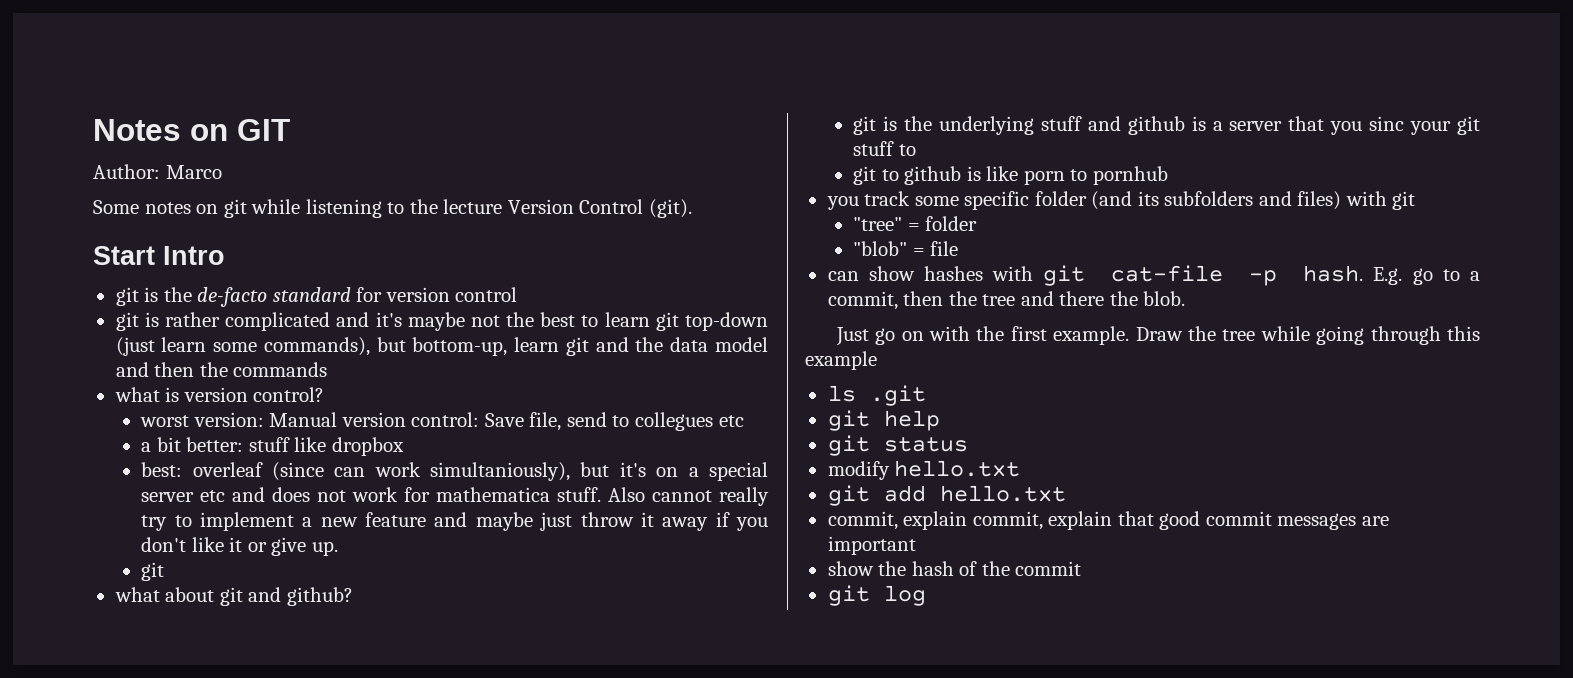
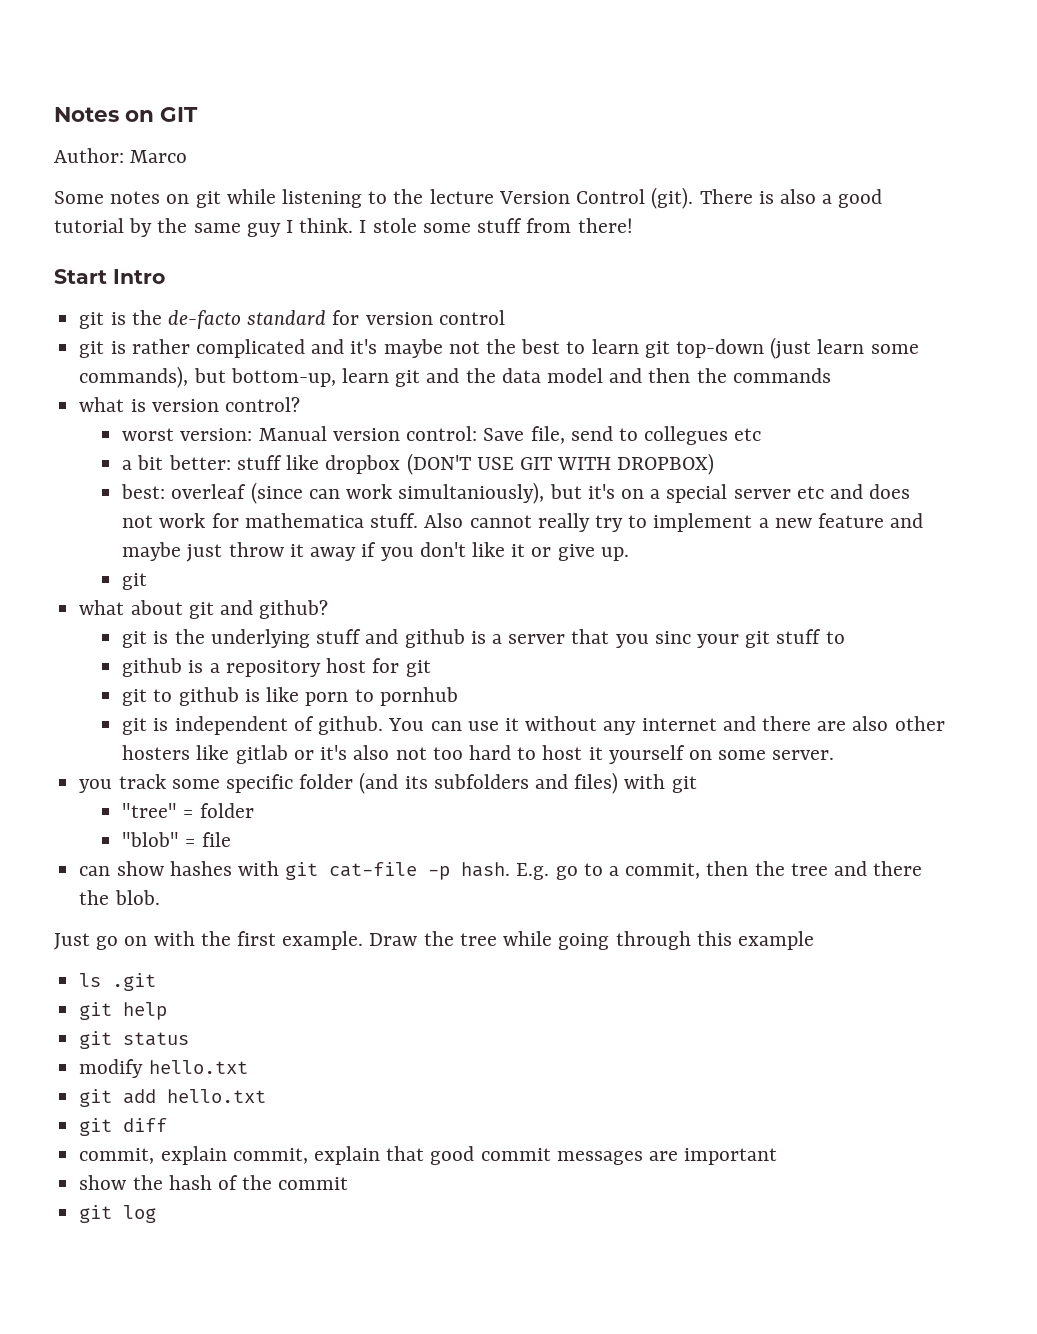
+ There is also a good tutorial by the same guy I think. I stole some stuff from there!
- a bit better: stuff like dropbox
+ a bit better: stuff like dropbox (DON'T USE GIT WITH DROPBOX)
+ github is a repository host for git
+ git is independent of github. You can use it without any internet and there are also other hosters like gitlab or it's also not too hard to host it yourself on some server.
+ git diff

